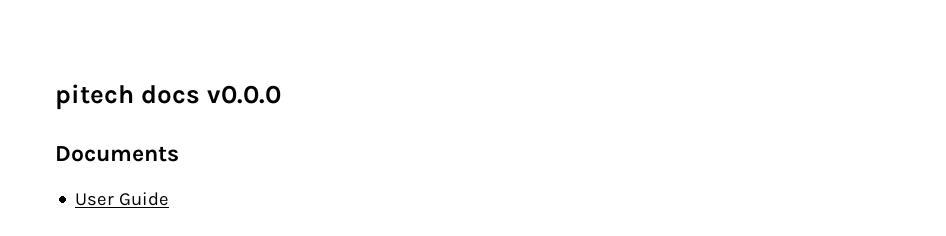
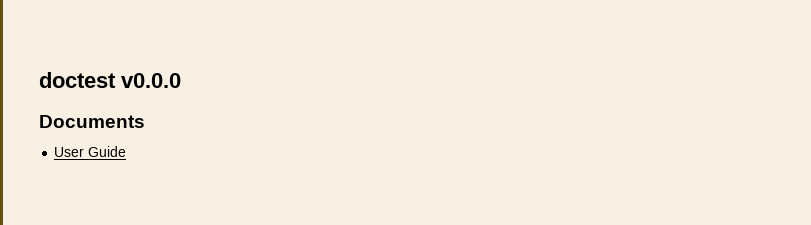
- pitech docs v0.0.0
+ doctest v0.0.0

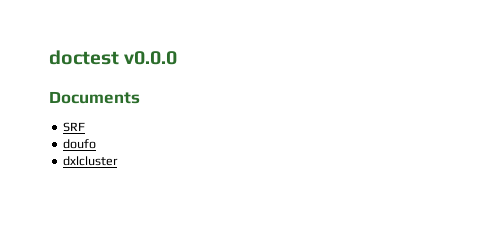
- User Guide
+ SRF
+ doufo
+ dxlcluster

